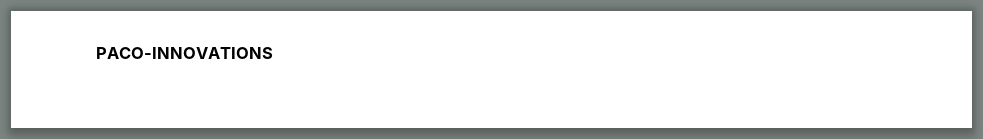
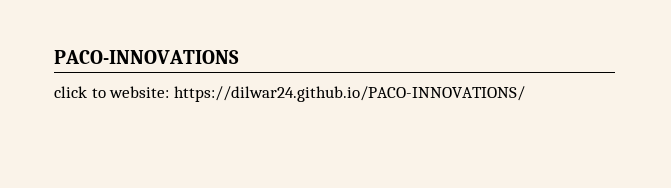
+ click to website: https://dilwar24.github.io/PACO-INNOVATIONS/

